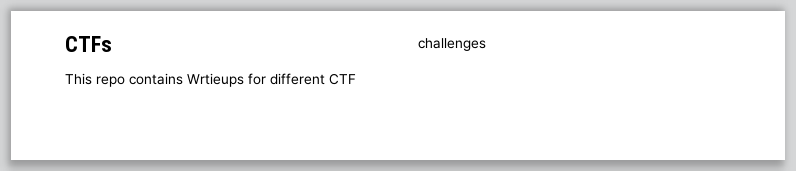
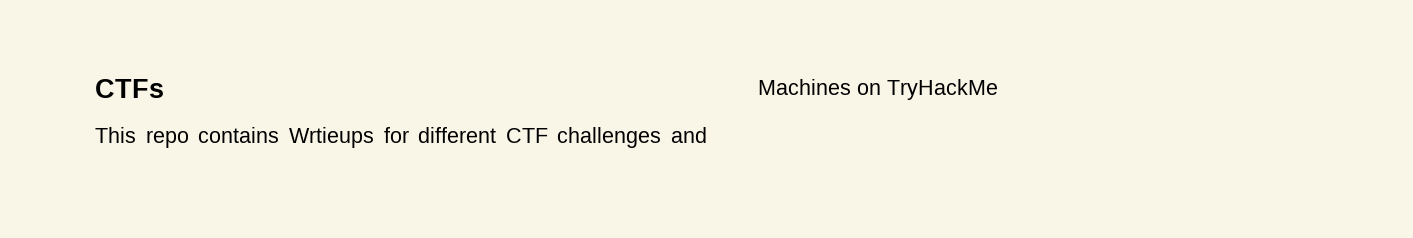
- This repo contains Wrtieups for different CTF challenges
+ This repo contains Wrtieups for different CTF challenges and Machines on TryHackMe

